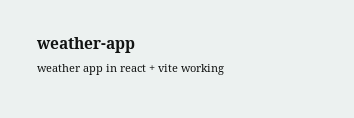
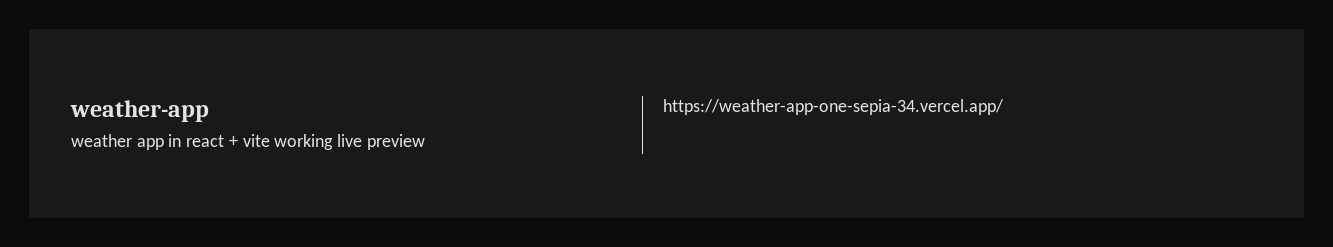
- weather app in react + vite working
+ weather app in react + vite working live preview https://weather-app-one-sepia-34.vercel.app/

